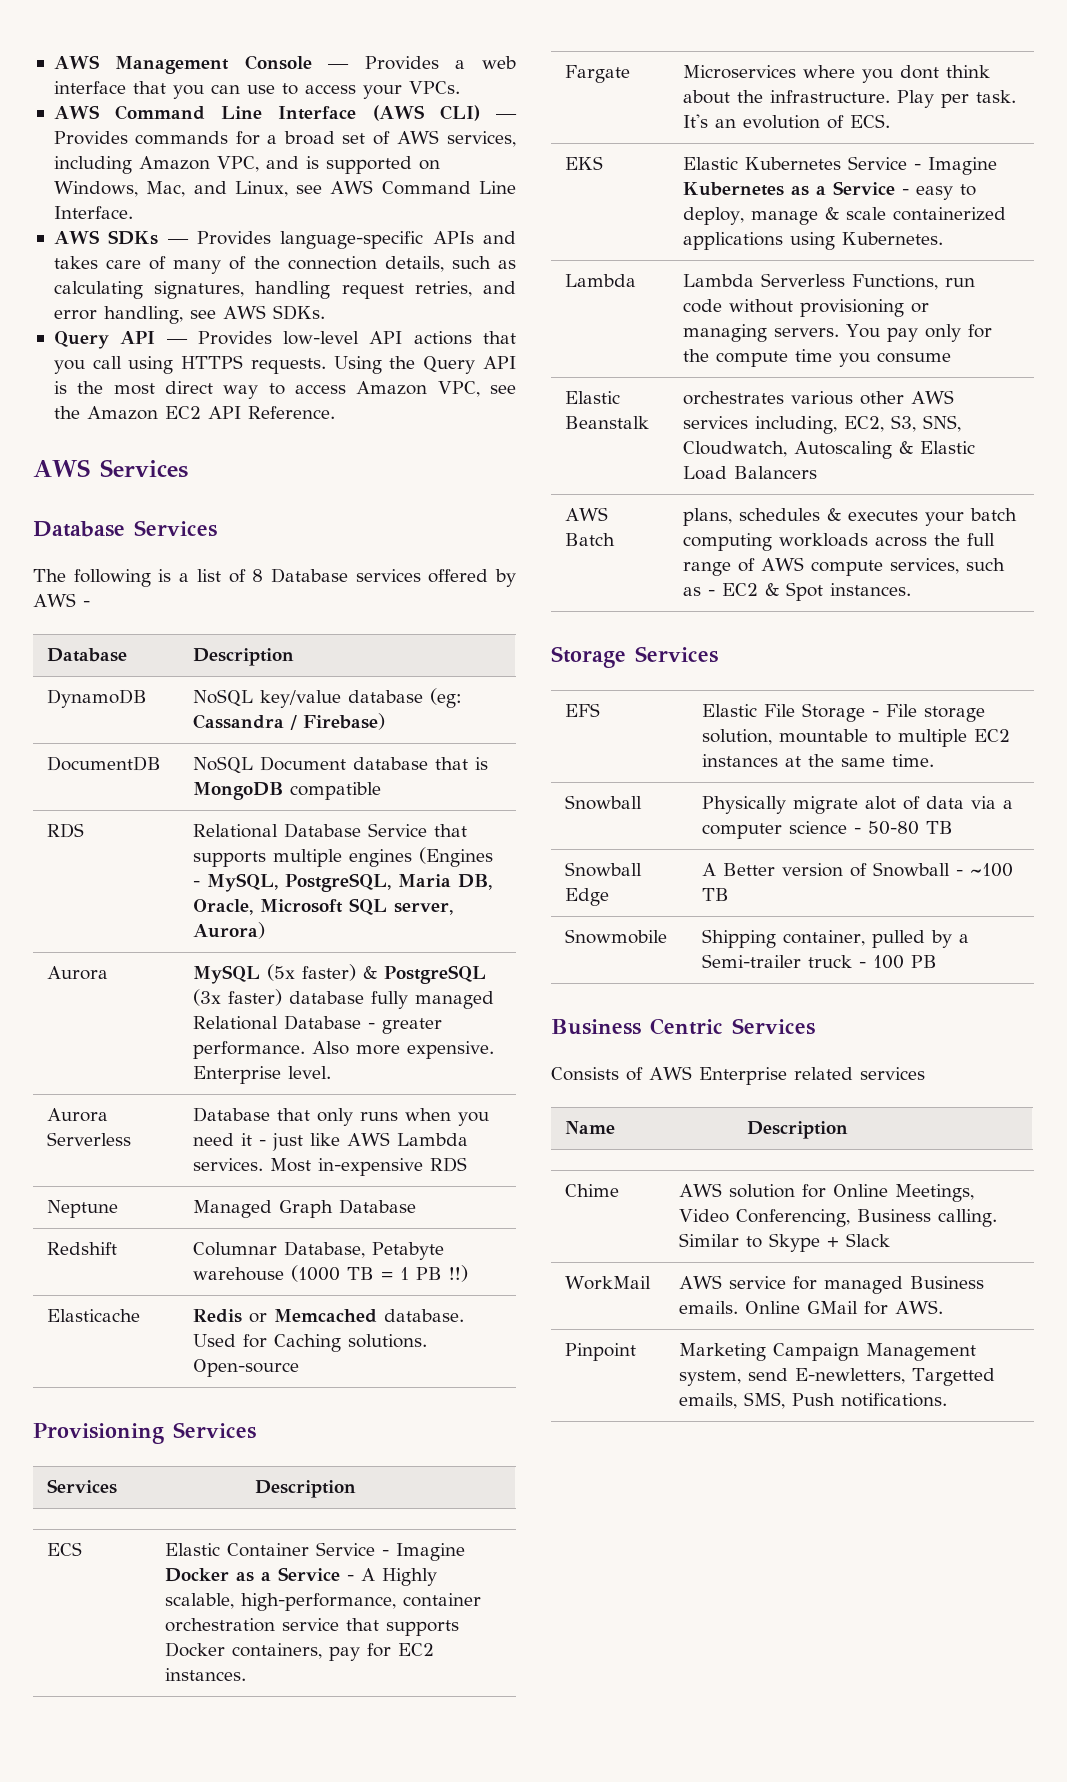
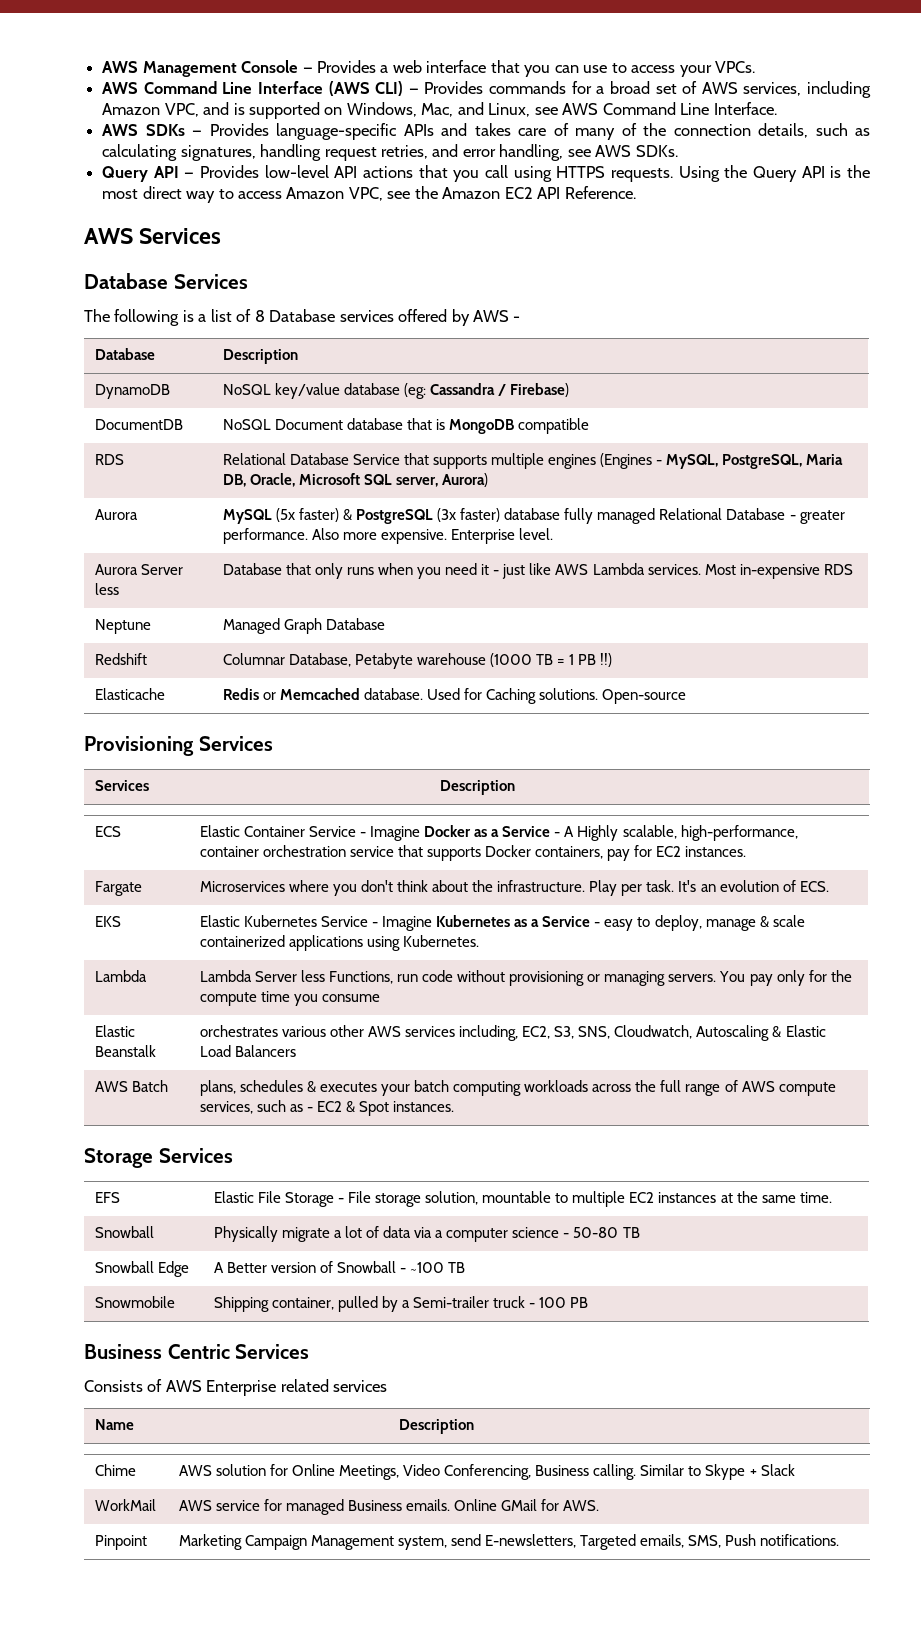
- Aurora Serverless | Database that only runs when you need it - just like AWS Lambda services. Most in-expensive RDS
+ Aurora Server less | Database that only runs when you need it - just like AWS Lambda services. Most in-expensive RDS
- Fargate | Microservices where you dont think about the infrastructure. Play per task. It's an evolution of ECS.
+ Fargate | Microservices where you don't think about the infrastructure. Play per task. It's an evolution of ECS.
- Lambda | Lambda Serverless Functions, run code without provisioning or managing servers. You pay only for the compute time you consume
+ Lambda | Lambda Server less Functions, run code without provisioning or managing servers. You pay only for the compute time you consume
- Snowball | Physically migrate alot of data via a computer science - 50-80 TB
+ Snowball | Physically migrate a lot of data via a computer science - 50-80 TB
- Pinpoint | Marketing Campaign Management system, send E-newletters, Targetted emails, SMS, Push notifications.
+ Pinpoint | Marketing Campaign Management system, send E-newsletters, Targeted emails, SMS, Push notifications.

